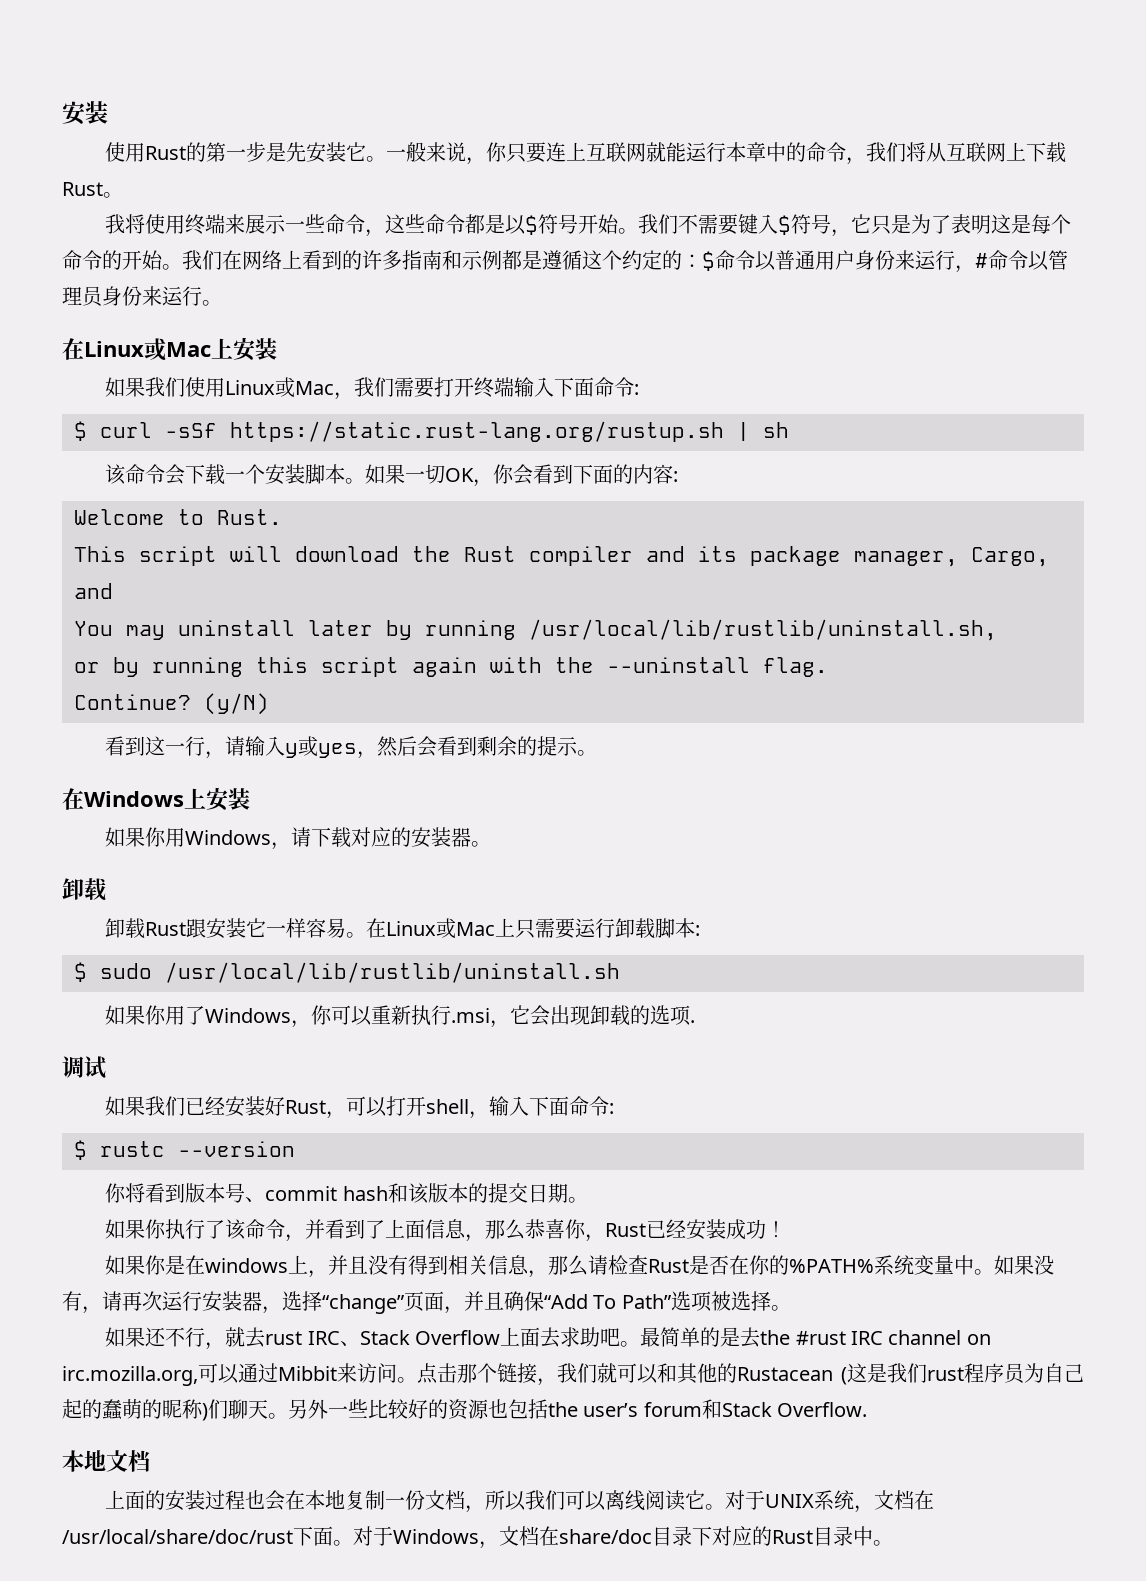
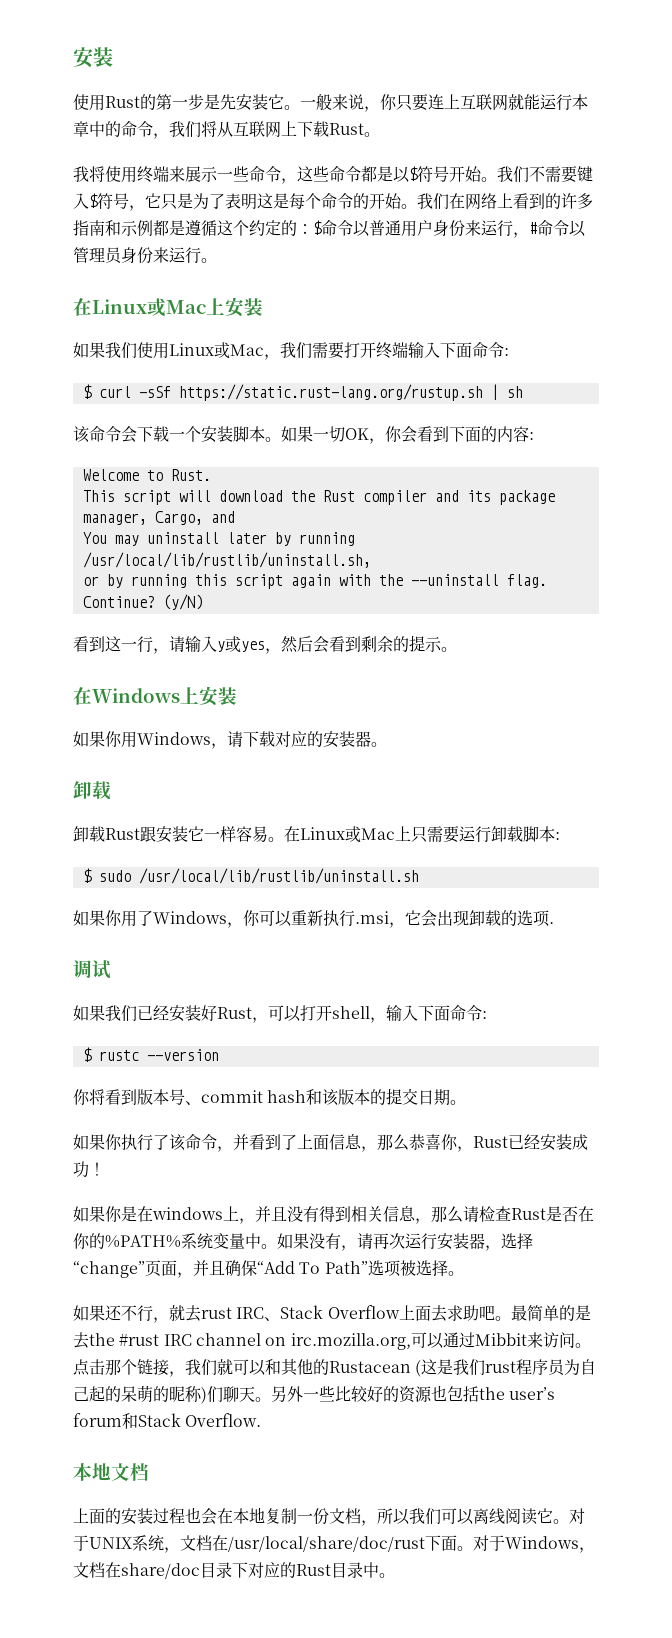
- 点击那个链接，我们就可以和其他的Rustacean (这是我们rust程序员为自己起的蠢萌的昵称)们聊天。
+ 点击那个链接，我们就可以和其他的Rustacean (这是我们rust程序员为自己起的呆萌的昵称)们聊天。

